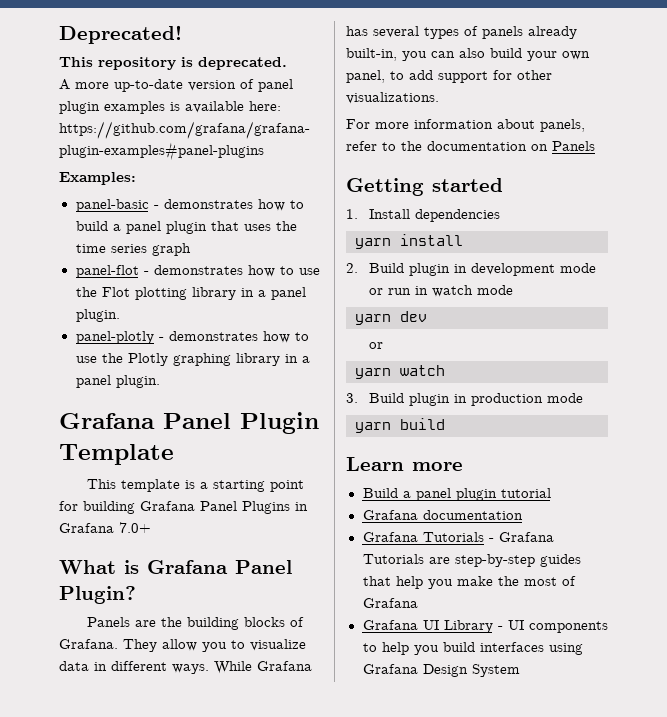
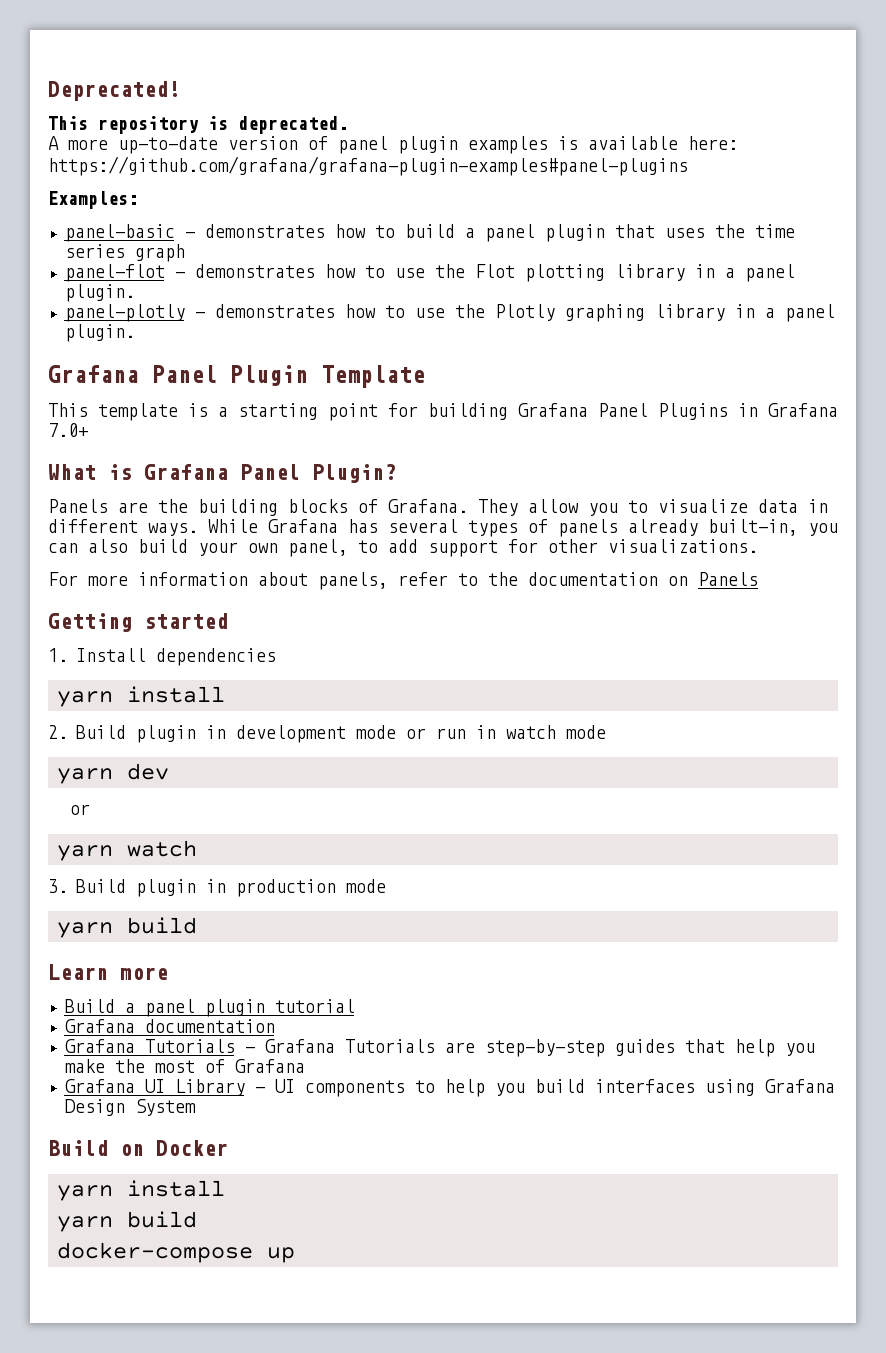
+ Build on Docker
+ yarn install
+ yarn build
+ docker-compose up

